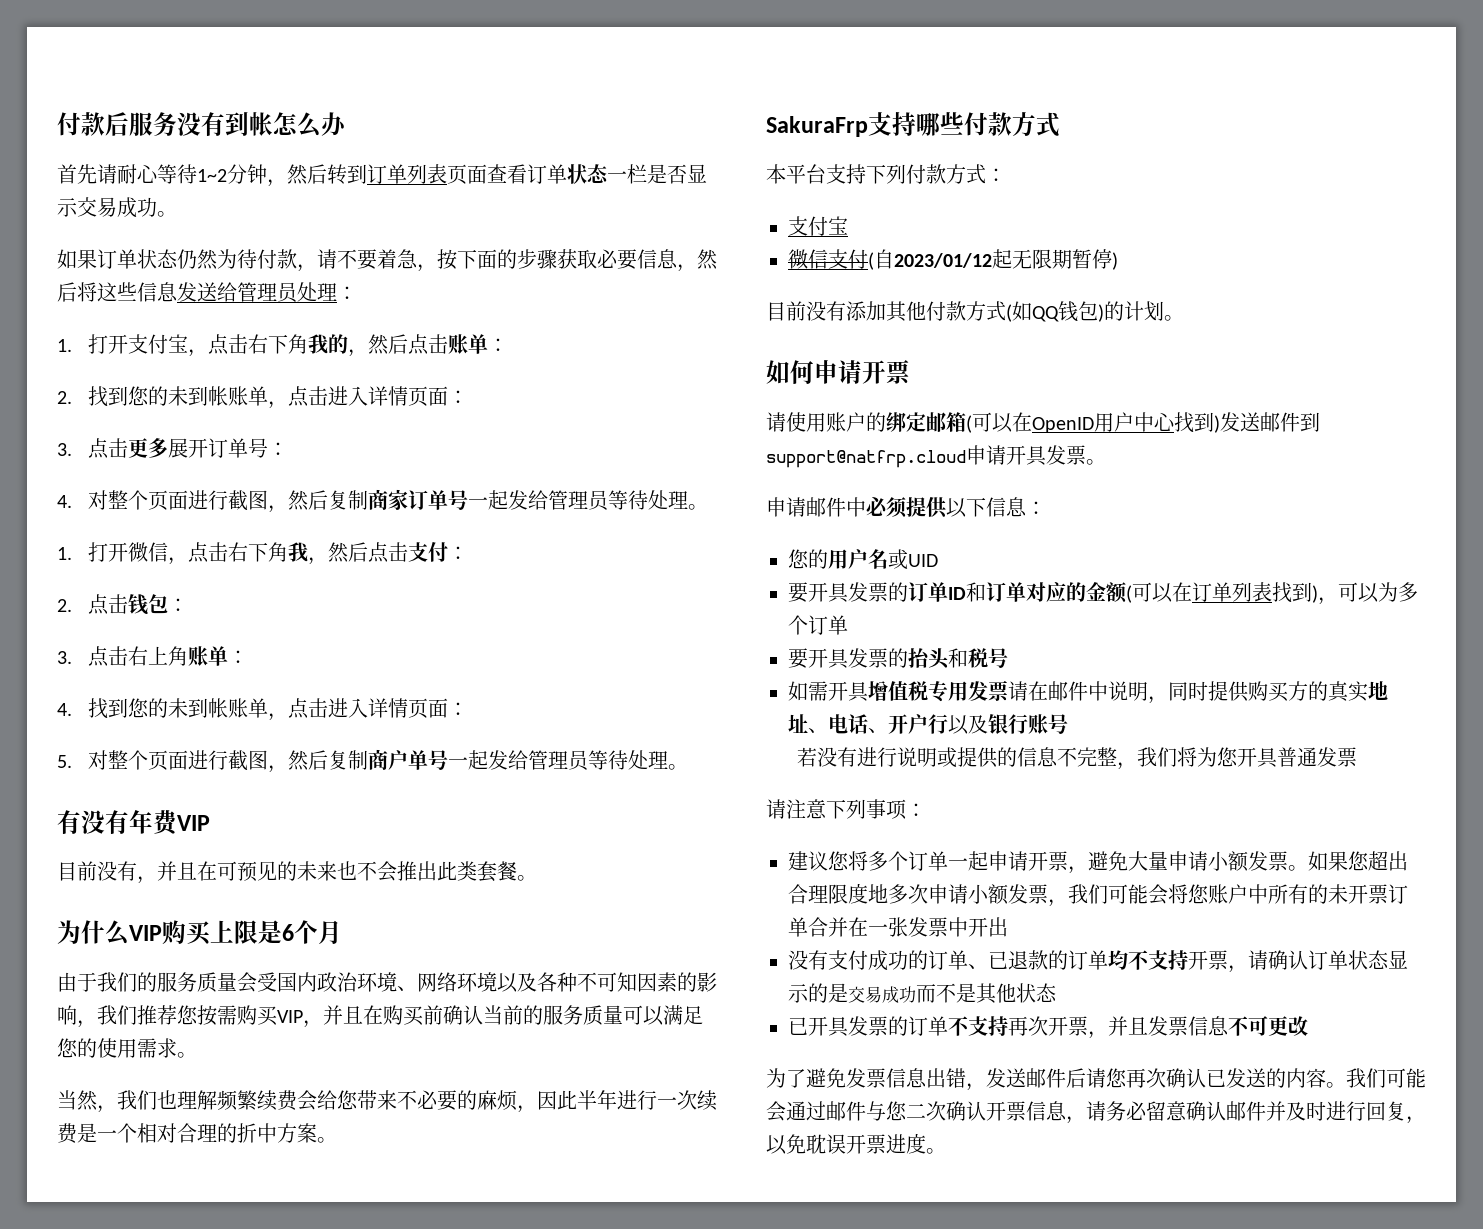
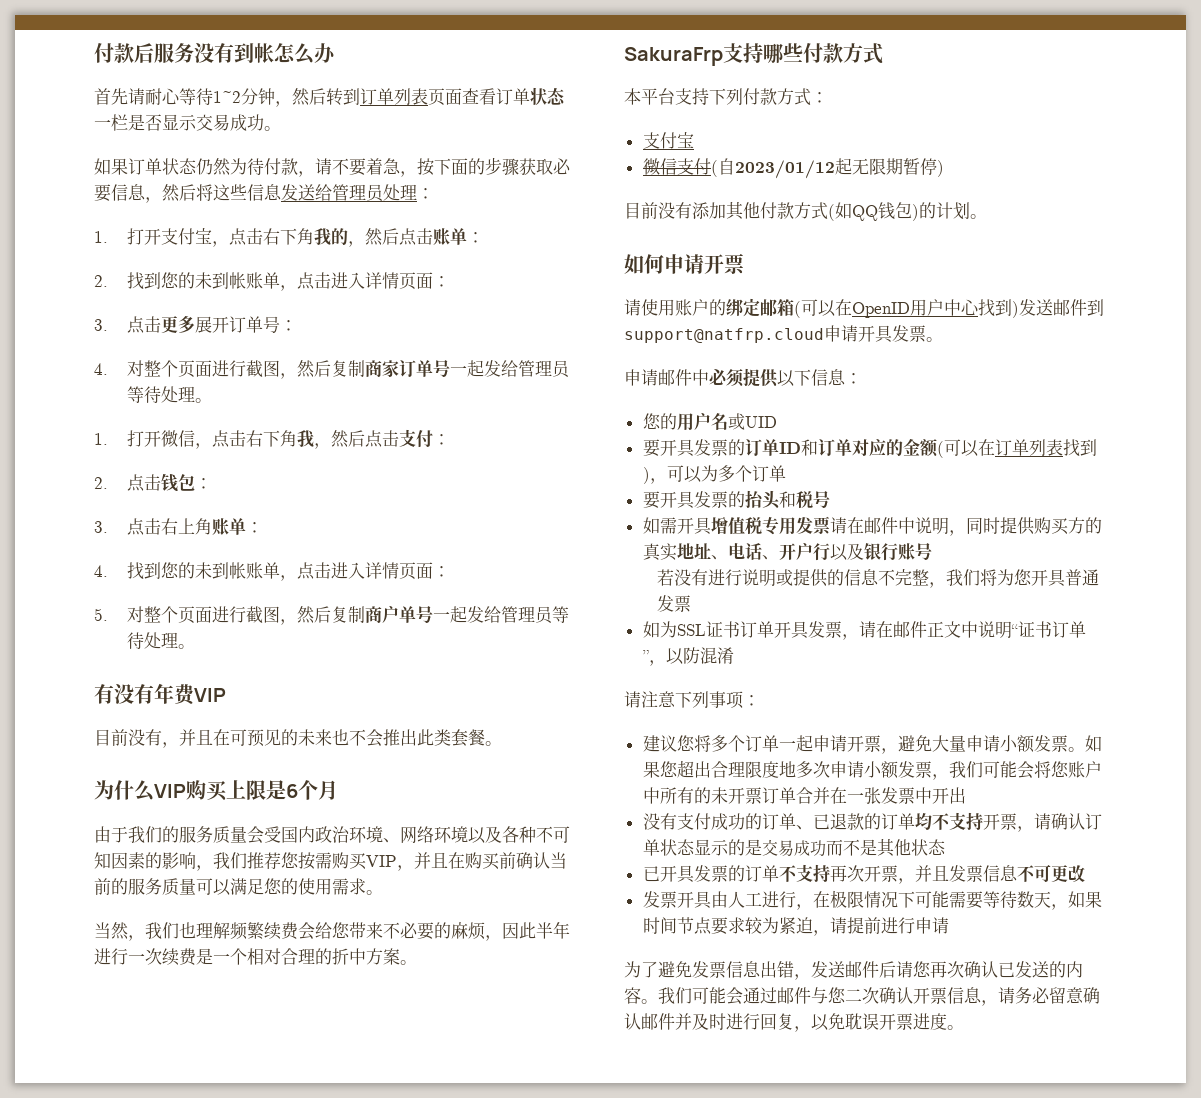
+ 如为SSL证书订单开具发票，请在邮件正文中说明“证书订单”，以防混淆
+ 发票开具由人工进行，在极限情况下可能需要等待数天，如果时间节点要求较为紧迫，请提前进行申请

